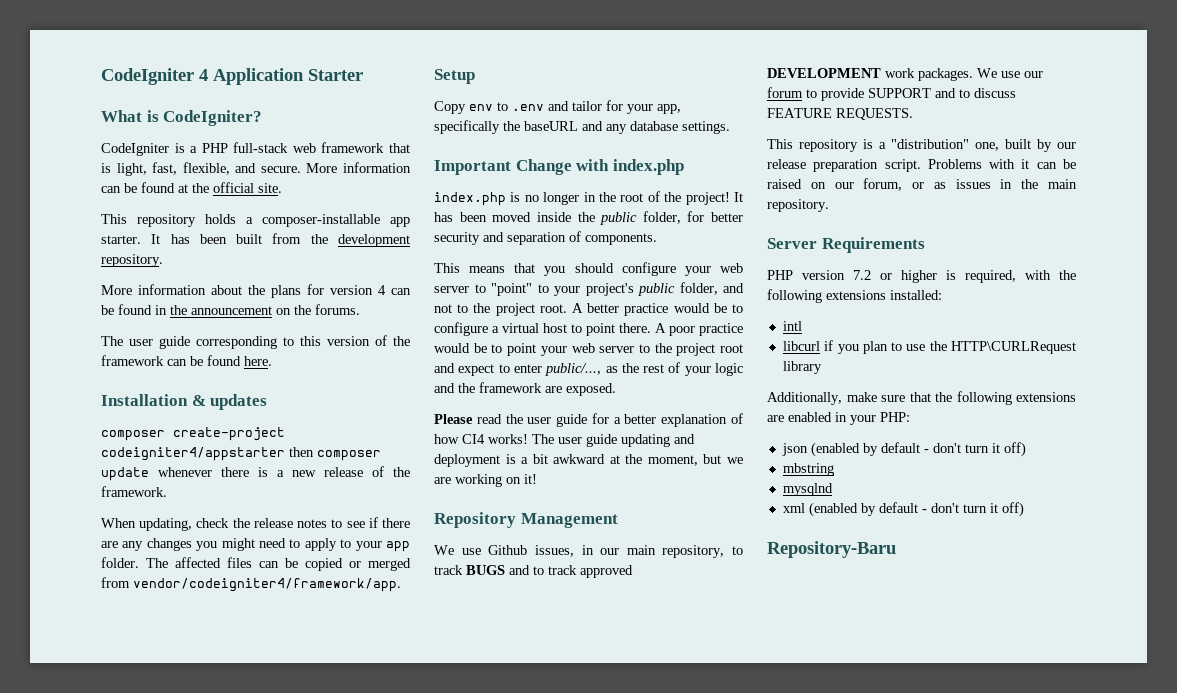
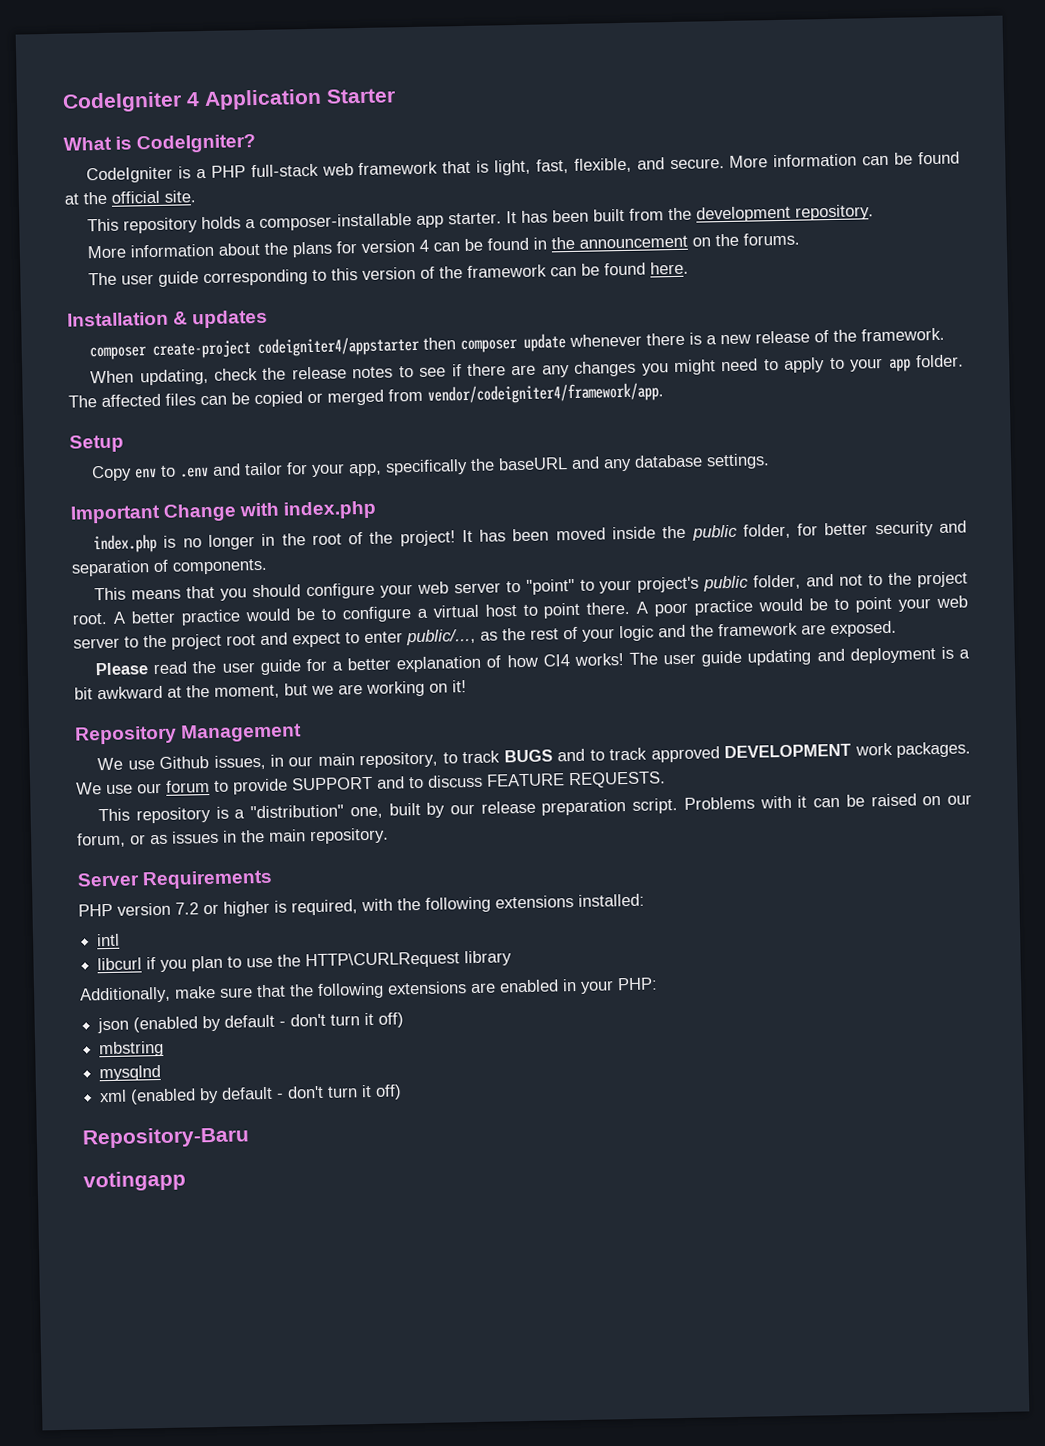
+ votingapp

